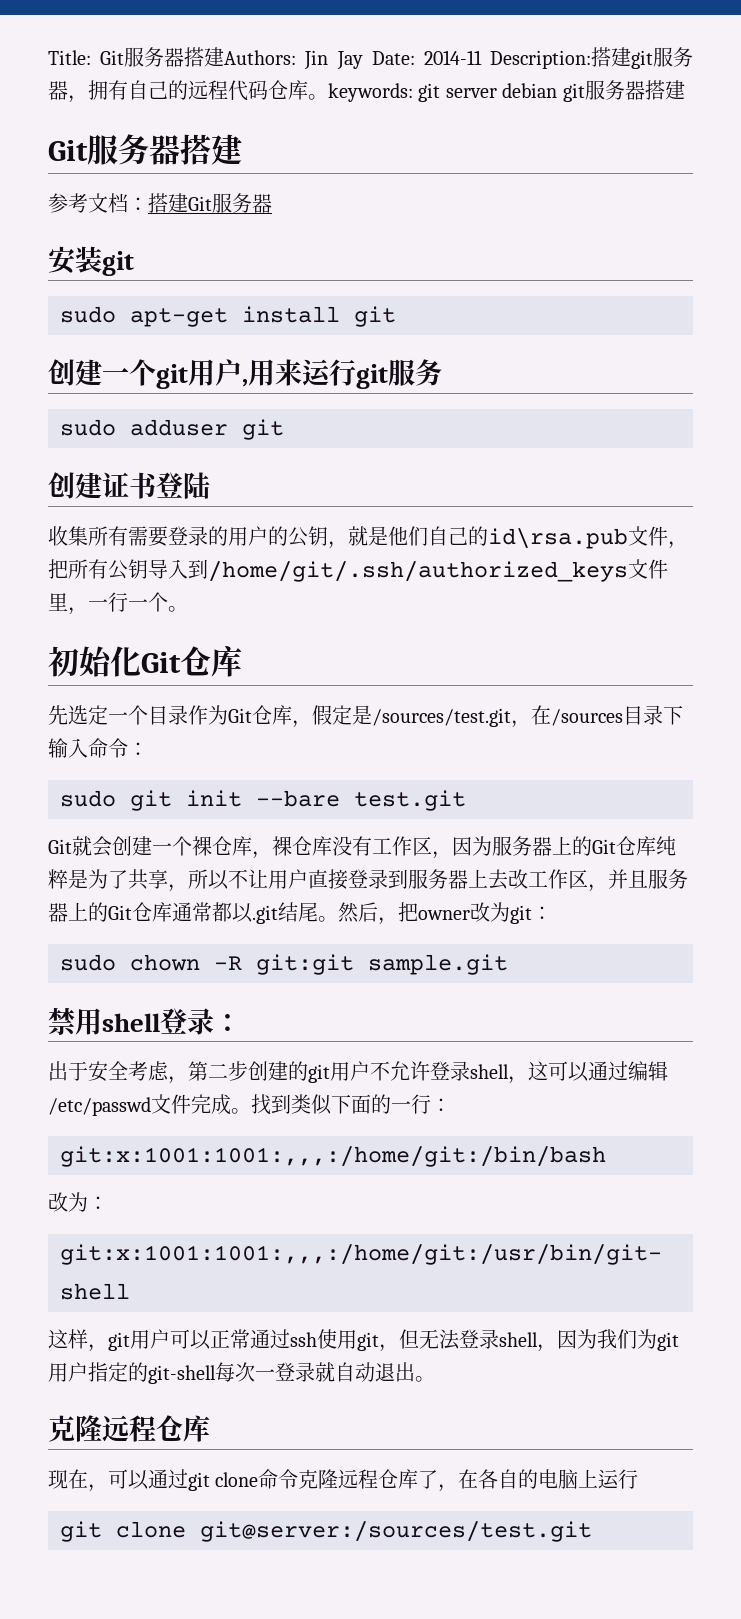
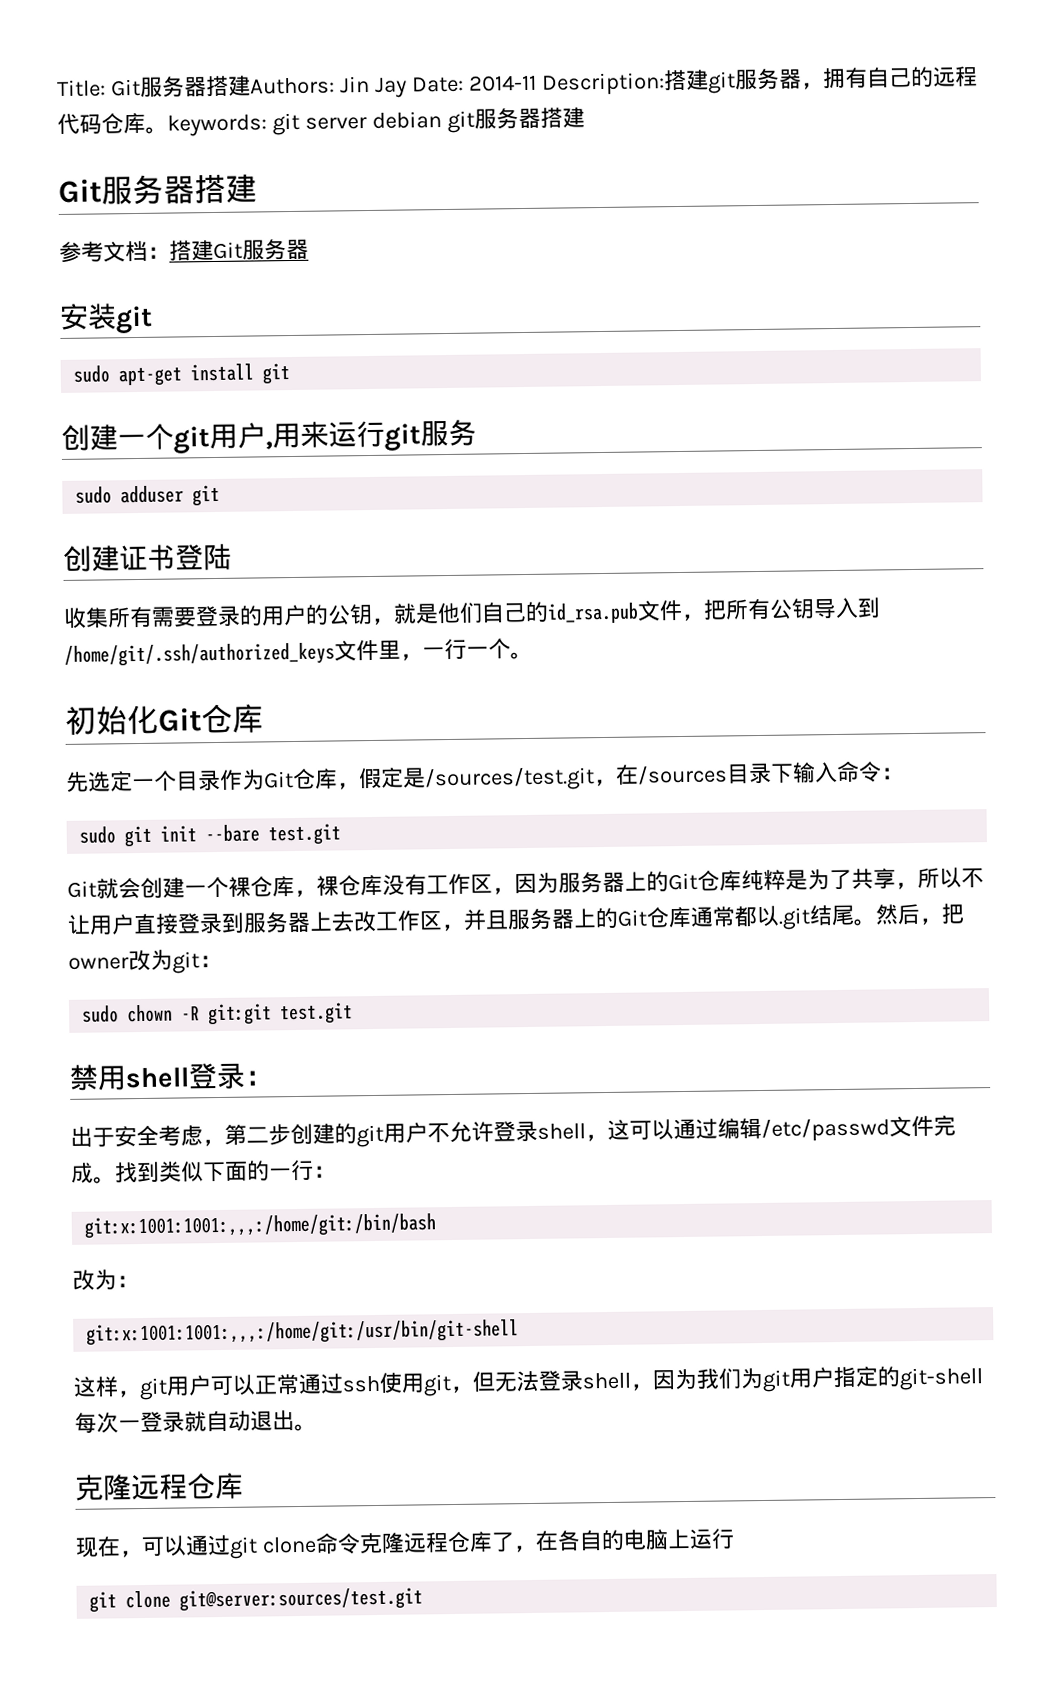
- 收集所有需要登录的用户的公钥，就是他们自己的id\rsa.pub文件，把所有公钥导入到/home/git/.ssh/authorized_keys文件里，一行一个。
+ 收集所有需要登录的用户的公钥，就是他们自己的id_rsa.pub文件，把所有公钥导入到/home/git/.ssh/authorized_keys文件里，一行一个。
- sudo chown -R git:git sample.git
+ sudo chown -R git:git test.git
- git clone git@server:/sources/test.git
+ git clone git@server:sources/test.git

